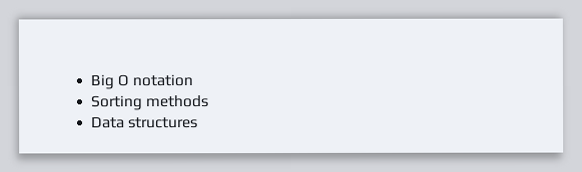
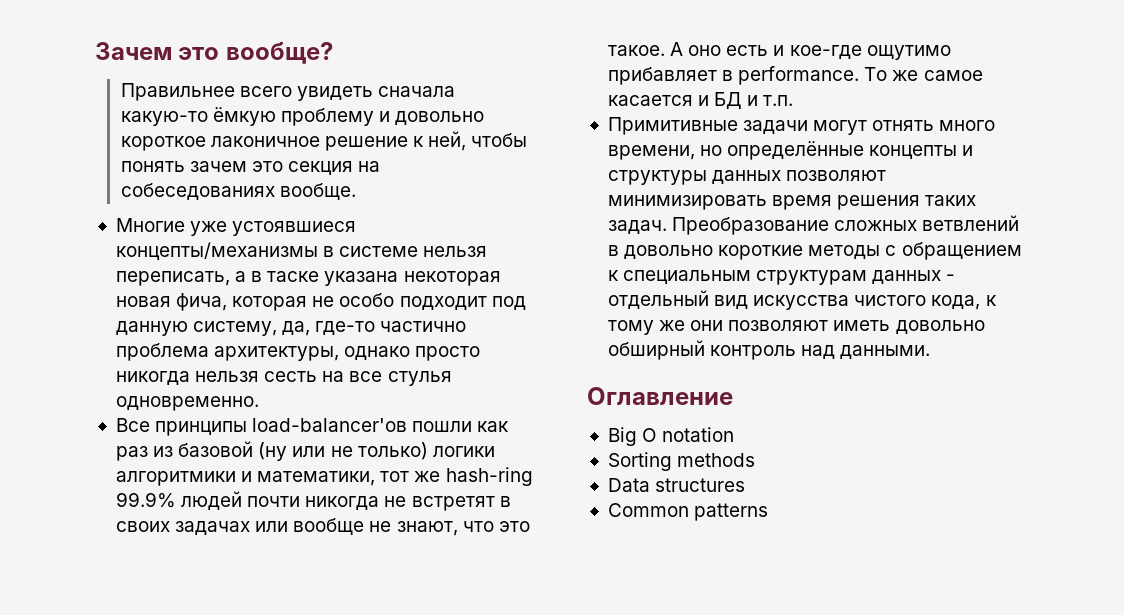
+ Зачем это вообще?
+ Правильнее всего увидеть сначала какую-то ёмкую проблему и довольно короткое лаконичное решение к ней, чтобы понять зачем это секция на собеседованиях вообще.
+ Многие уже устоявшиеся концепты/механизмы в системе нельзя переписать, а в таске указана некоторая новая фича, которая не особо подходит под данную систему, да, где-то частично проблема архитектуры, однако просто никогда нельзя сесть на все стулья одновременно.
+ Все принципы load-balancer'ов пошли как раз из базовой (ну или не только) логики алгоритмики и математики, тот же hash-ring 99.9% людей почти никогда не встретят в своих задачах или вообще не знают, что это такое. А оно есть и кое-где ощутимо прибавляет в performance. То же самое касается и БД и т.п.
+ Примитивные задачи могут отнять много времени, но определённые концепты и структуры данных позволяют минимизировать время решения таких задач. Преобразование сложных ветвлений в довольно короткие методы с обращением к специальным структурам данных - отдельный вид искусства чистого кода, к тому же они позволяют иметь довольно обширный контроль над данными.
+ Оглавление
+ Common patterns

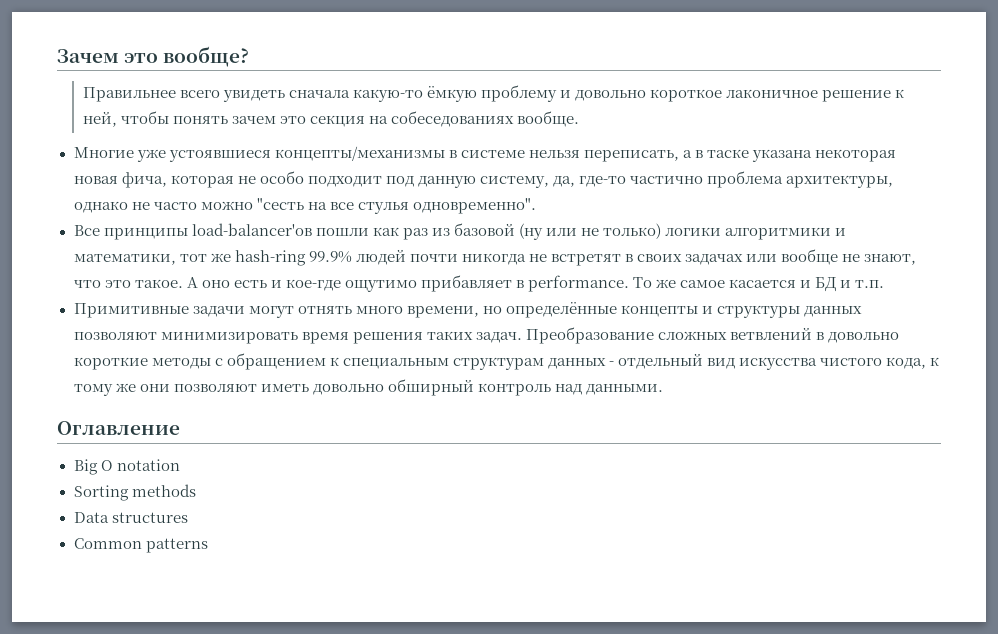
- Многие уже устоявшиеся концепты/механизмы в системе нельзя переписать, а в таске указана некоторая новая фича, которая не особо подходит под данную систему, да, где-то частично проблема архитектуры, однако просто никогда нельзя сесть на все стулья одновременно.
+ Многие уже устоявшиеся концепты/механизмы в системе нельзя переписать, а в таске указана некоторая новая фича, которая не особо подходит под данную систему, да, где-то частично проблема архитектуры, однако не часто можно "сесть на все стулья одновременно".

